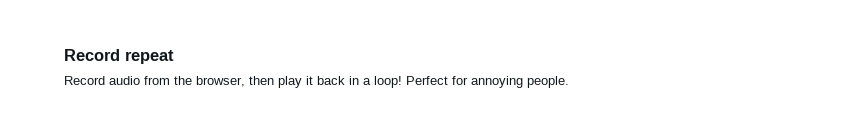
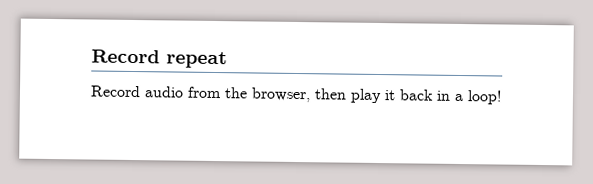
- Perfect for annoying people.

